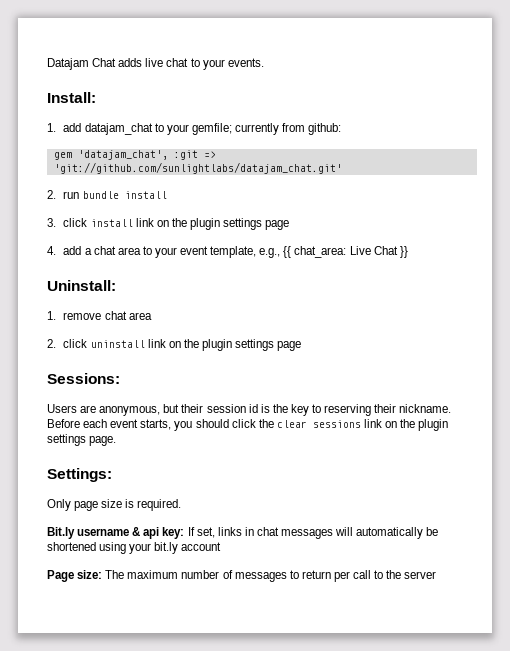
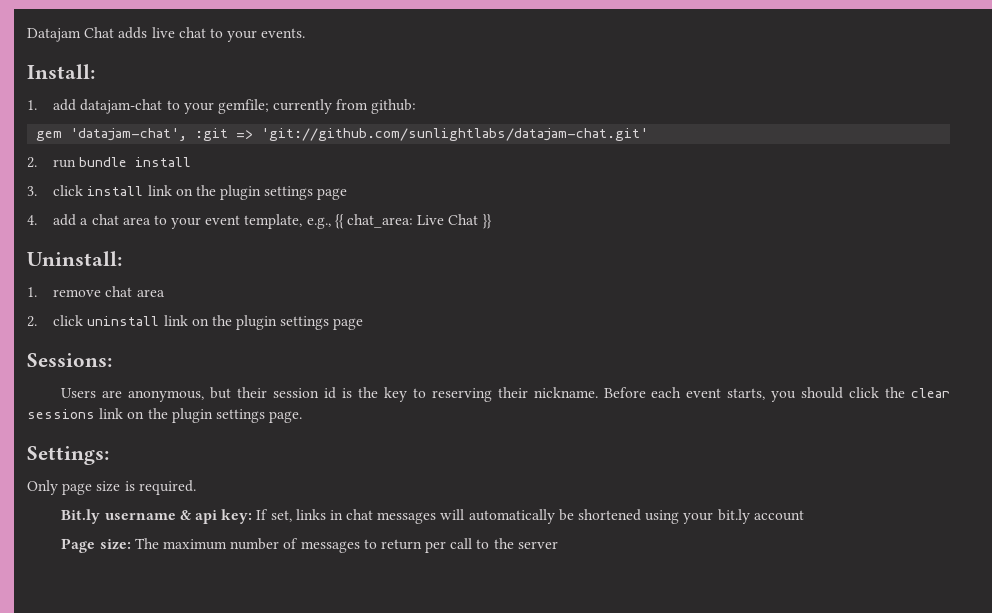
- 1. add datajam_chat to your gemfile; currently from github:
+ 1. add datajam-chat to your gemfile; currently from github:
- gem 'datajam_chat', :git => 'git://github.com/sunlightlabs/datajam_chat.git'
+ gem 'datajam-chat', :git => 'git://github.com/sunlightlabs/datajam-chat.git'

